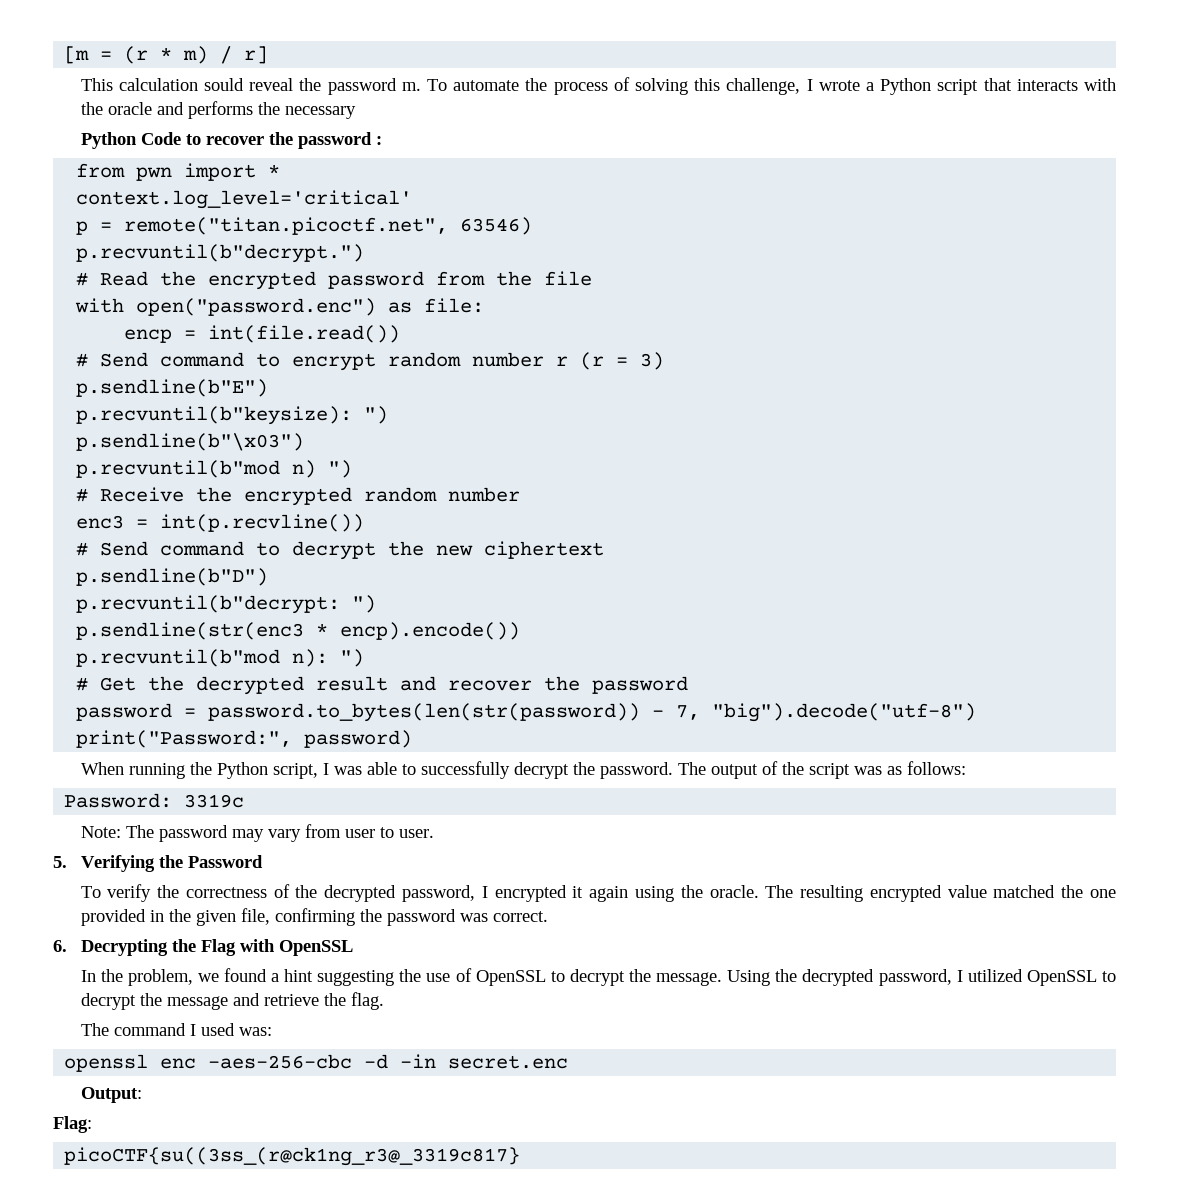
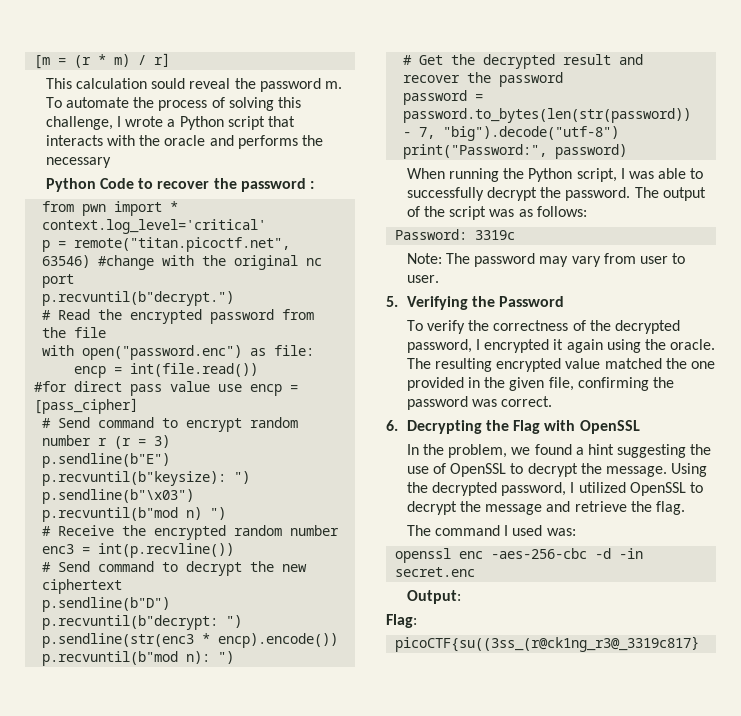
- p = remote("titan.picoctf.net", 63546)
+ p = remote("titan.picoctf.net", 63546) #change with the original nc port
+ #for direct pass value use encp = [pass_cipher]

